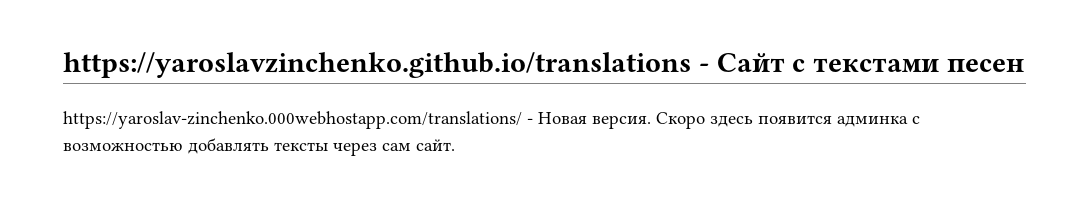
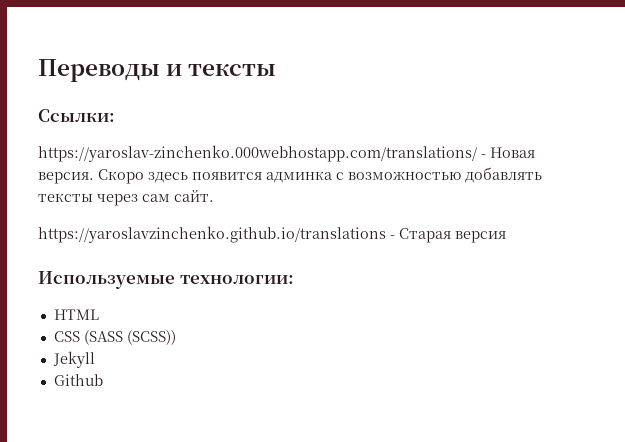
- https://yaroslavzinchenko.github.io/translations - Сайт с текстами песен
+ Переводы и тексты
+ Ссылки:
+ https://yaroslavzinchenko.github.io/translations - Старая версия
+ Используемые технологии:
+ HTML
+ CSS (SASS (SCSS))
+ Jekyll
+ Github

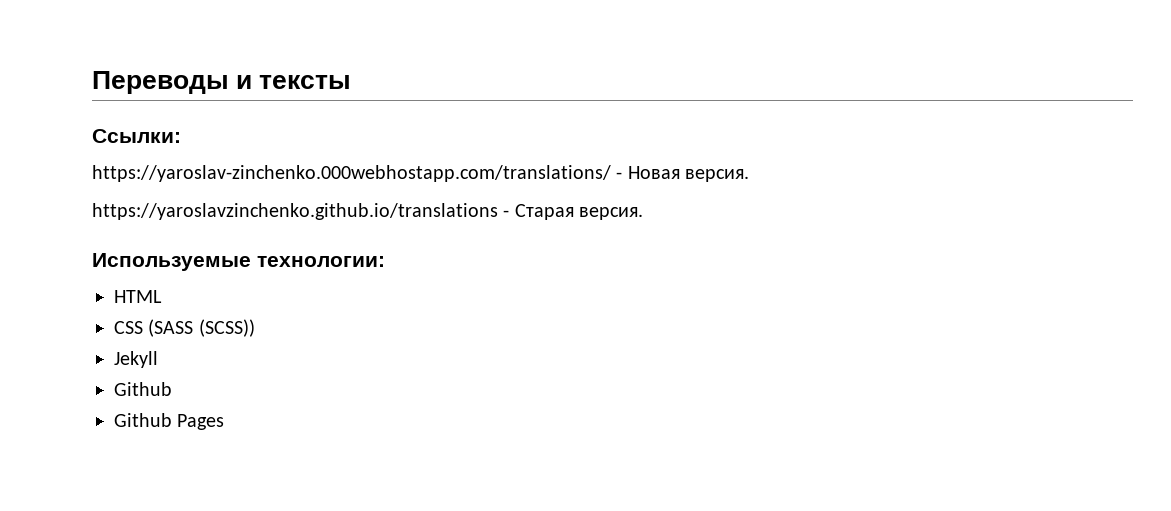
- Скоро здесь появится админка с возможностью добавлять тексты через сам сайт.
- https://yaroslavzinchenko.github.io/translations - Старая версия
+ https://yaroslavzinchenko.github.io/translations - Старая версия.
+ Github Pages

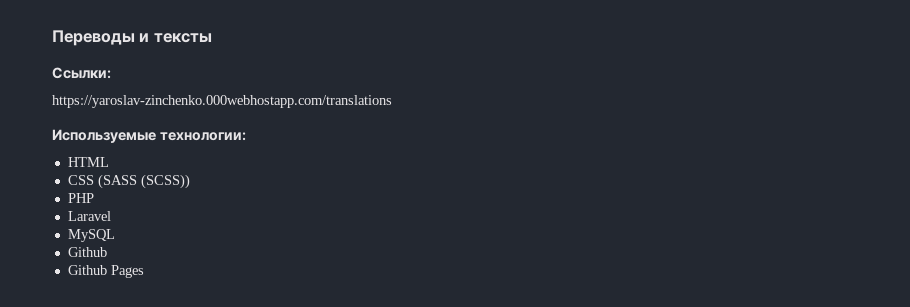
- https://yaroslav-zinchenko.000webhostapp.com/translations/ - Новая версия.
- https://yaroslavzinchenko.github.io/translations - Старая версия.
+ https://yaroslav-zinchenko.000webhostapp.com/translations
- Jekyll
+ PHP
+ Laravel
+ MySQL

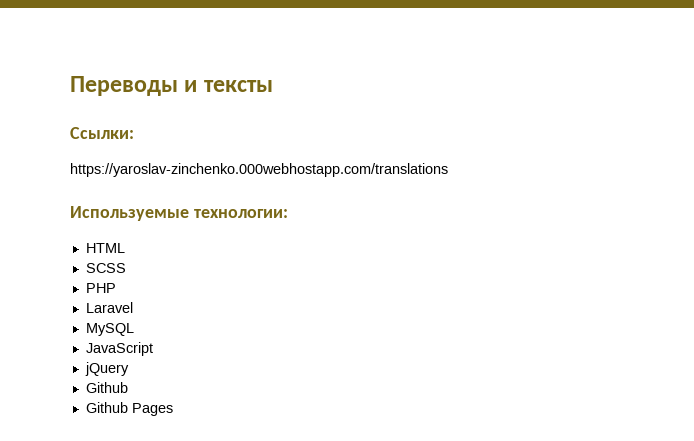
- CSS (SASS (SCSS))
+ SCSS
+ JavaScript
+ jQuery

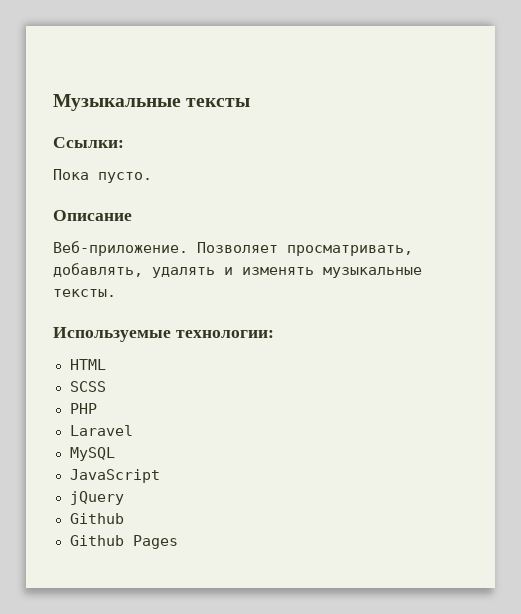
- Переводы и тексты
+ Музыкальные тексты
- https://yaroslav-zinchenko.000webhostapp.com/translations
+ Пока пусто.
+ Описание
+ Веб-приложение. Позволяет просматривать, добавлять, удалять и изменять музыкальные тексты.

